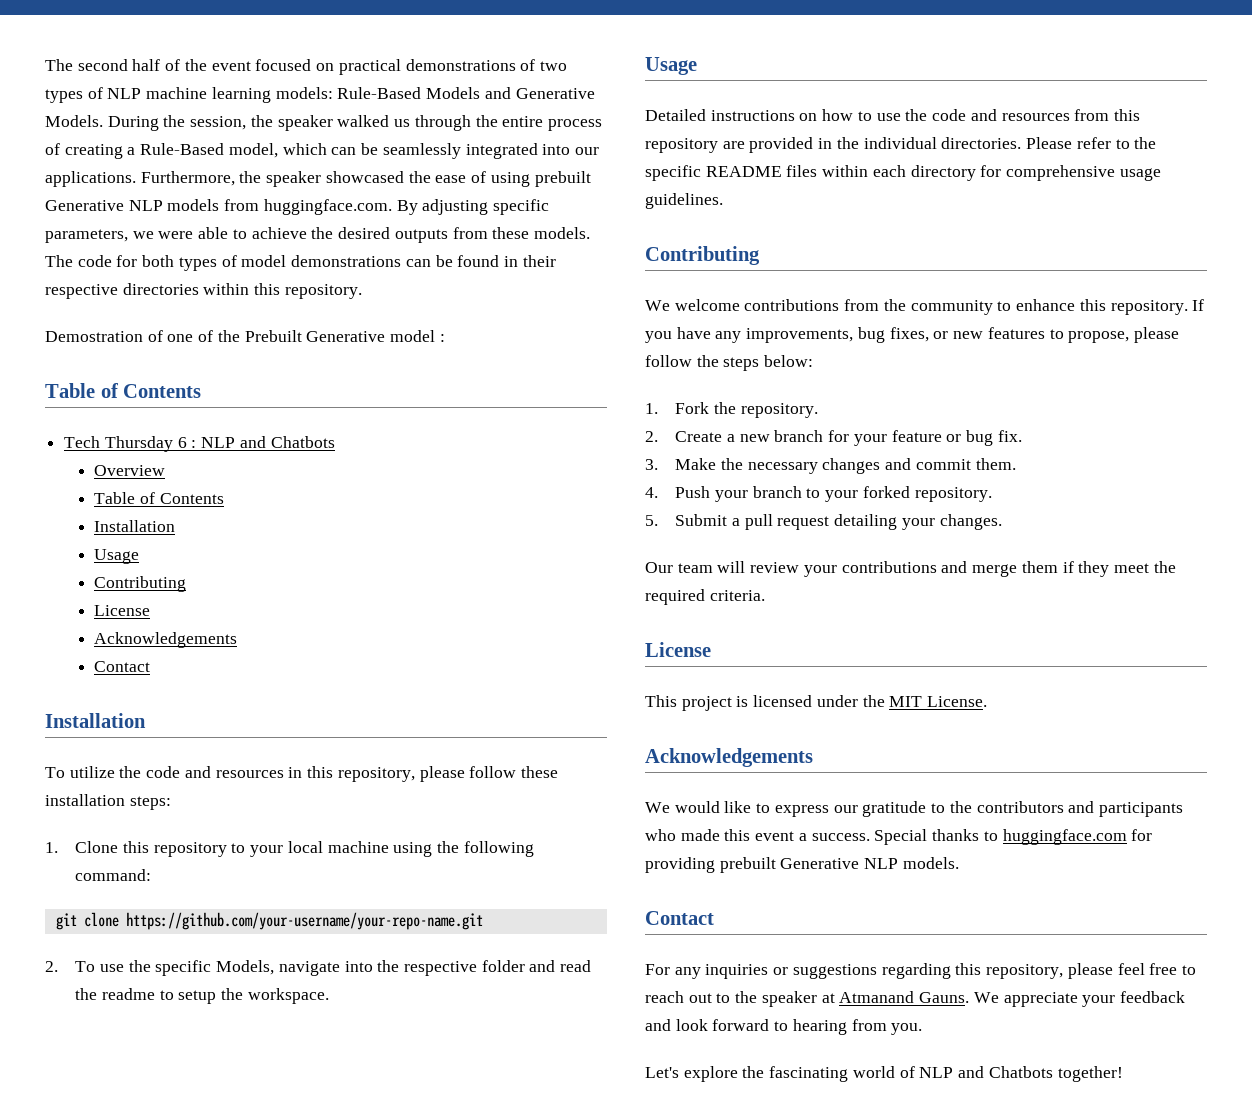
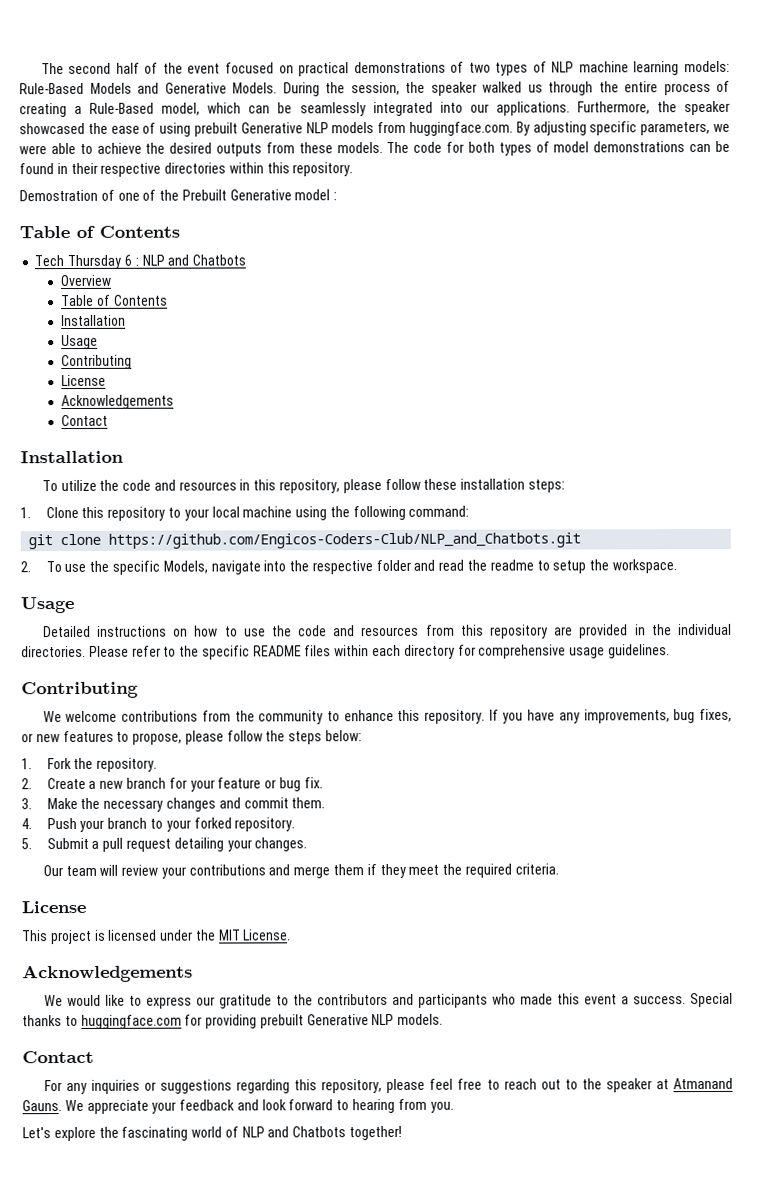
- git clone https://github.com/your-username/your-repo-name.git
+ git clone https://github.com/Engicos-Coders-Club/NLP_and_Chatbots.git

